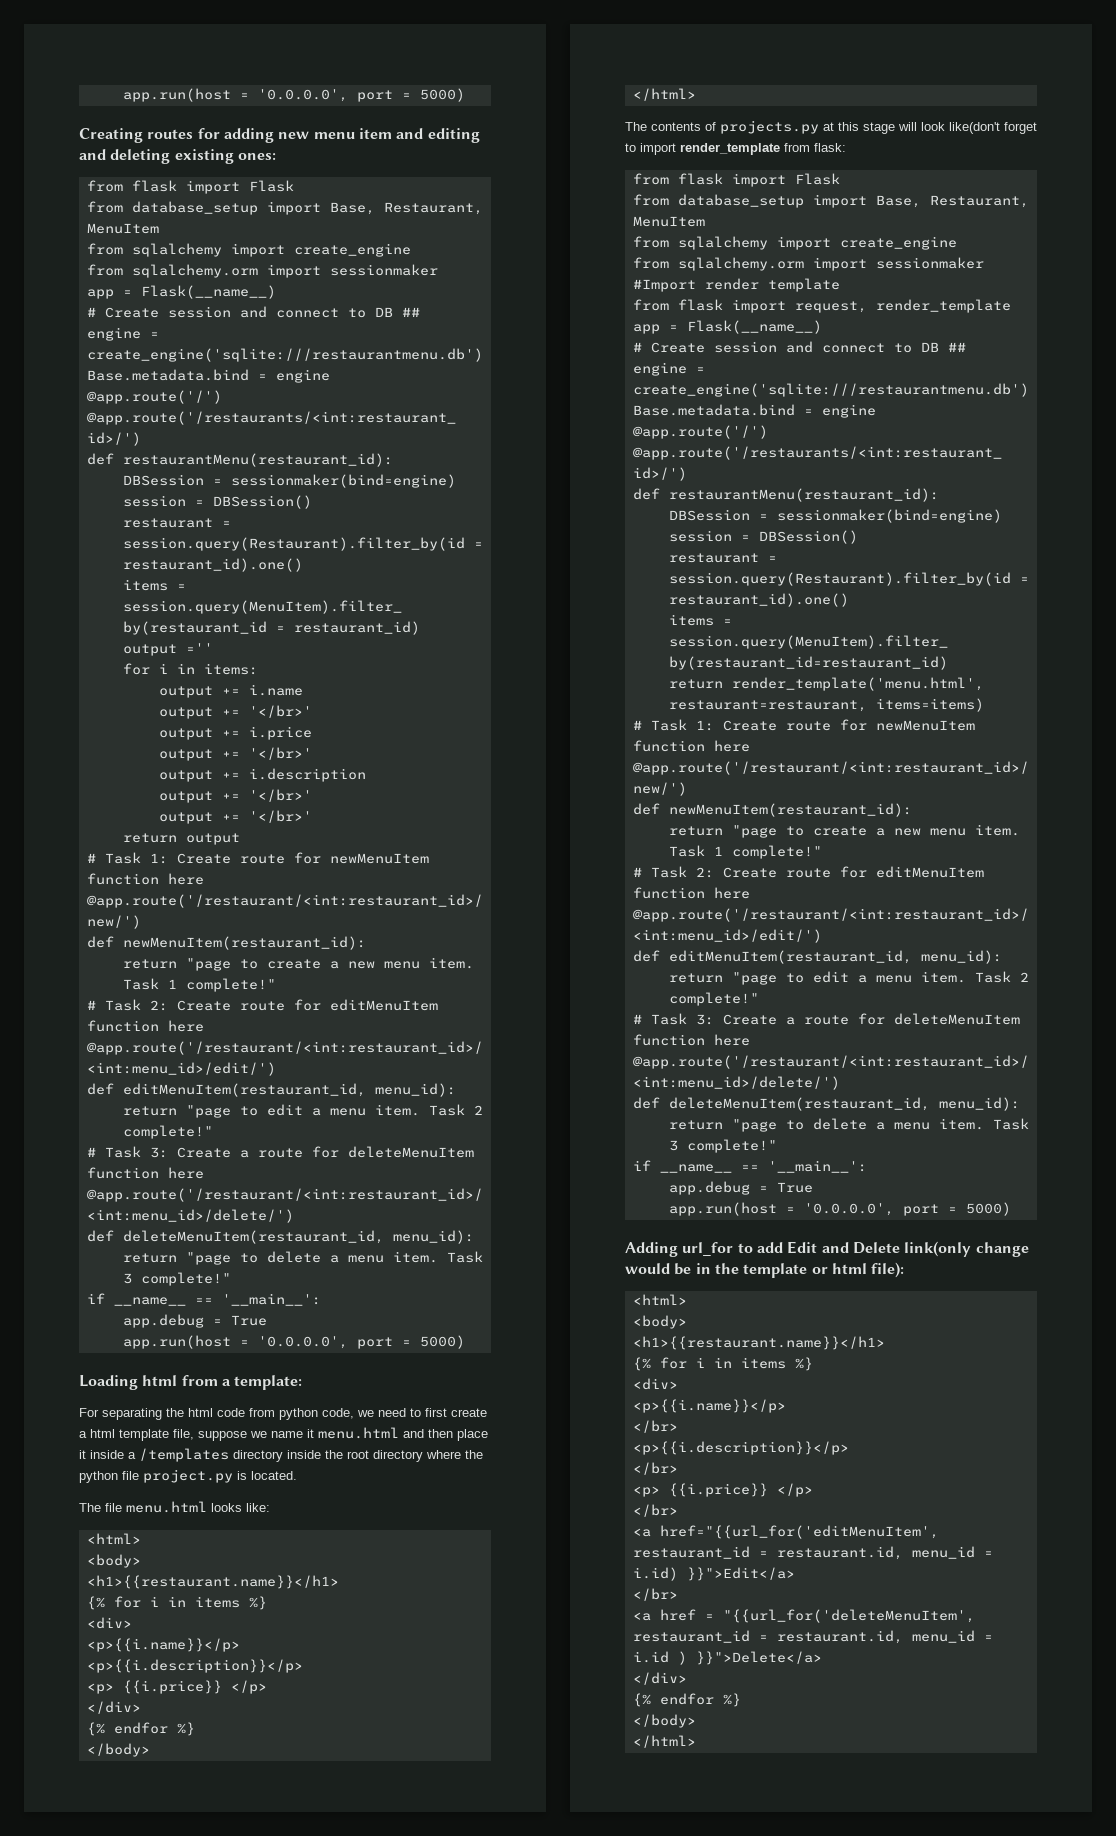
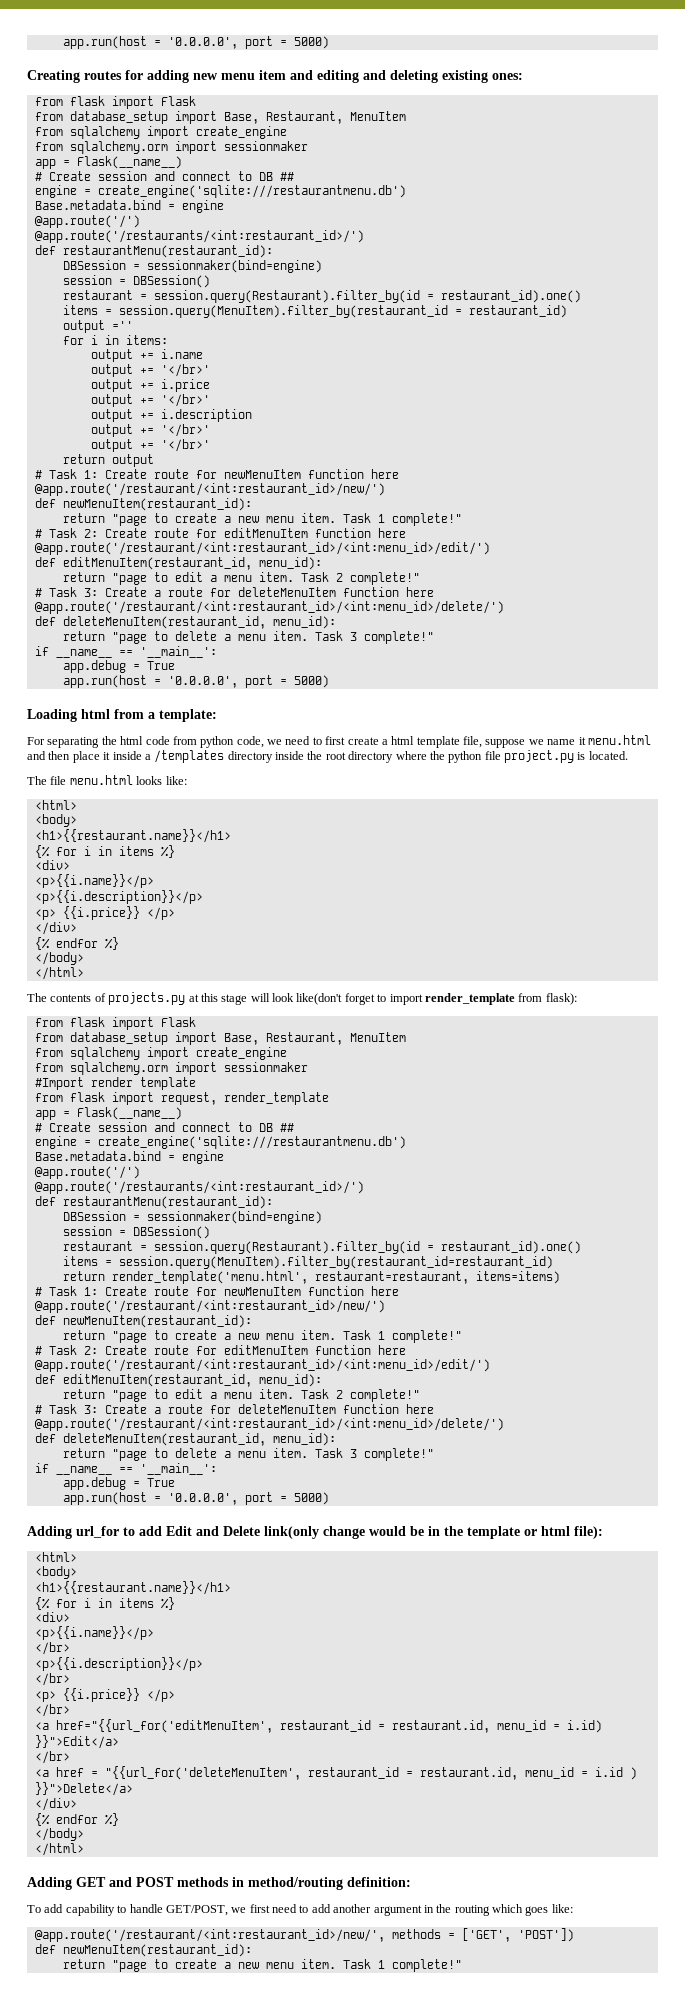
- The contents of projects.py at this stage will look like(don't forget to import render_template from flask:
+ The contents of projects.py at this stage will look like(don't forget to import render_template from flask):
+ Adding GET and POST methods in method/routing definition:
+ To add capability to handle GET/POST, we first need to add another argument in the routing which goes like:
+ @app.route('/restaurant/<int:restaurant_id>/new/', methods = ['GET', 'POST'])
+ def newMenuItem(restaurant_id):
+ return "page to create a new menu item. Task 1 complete!"

